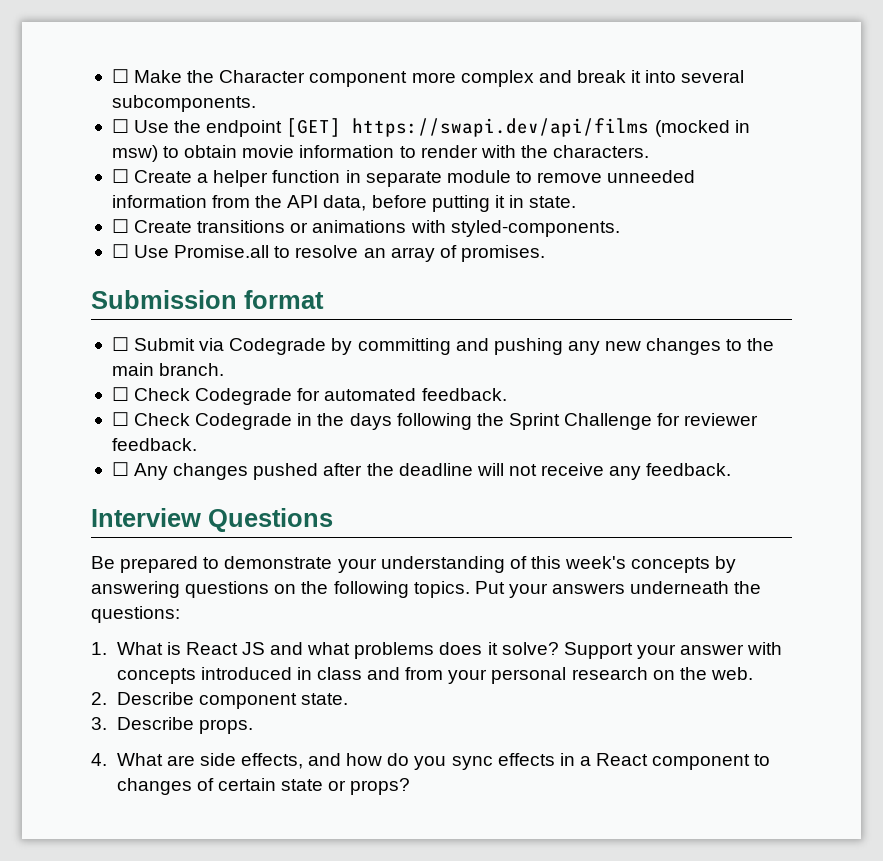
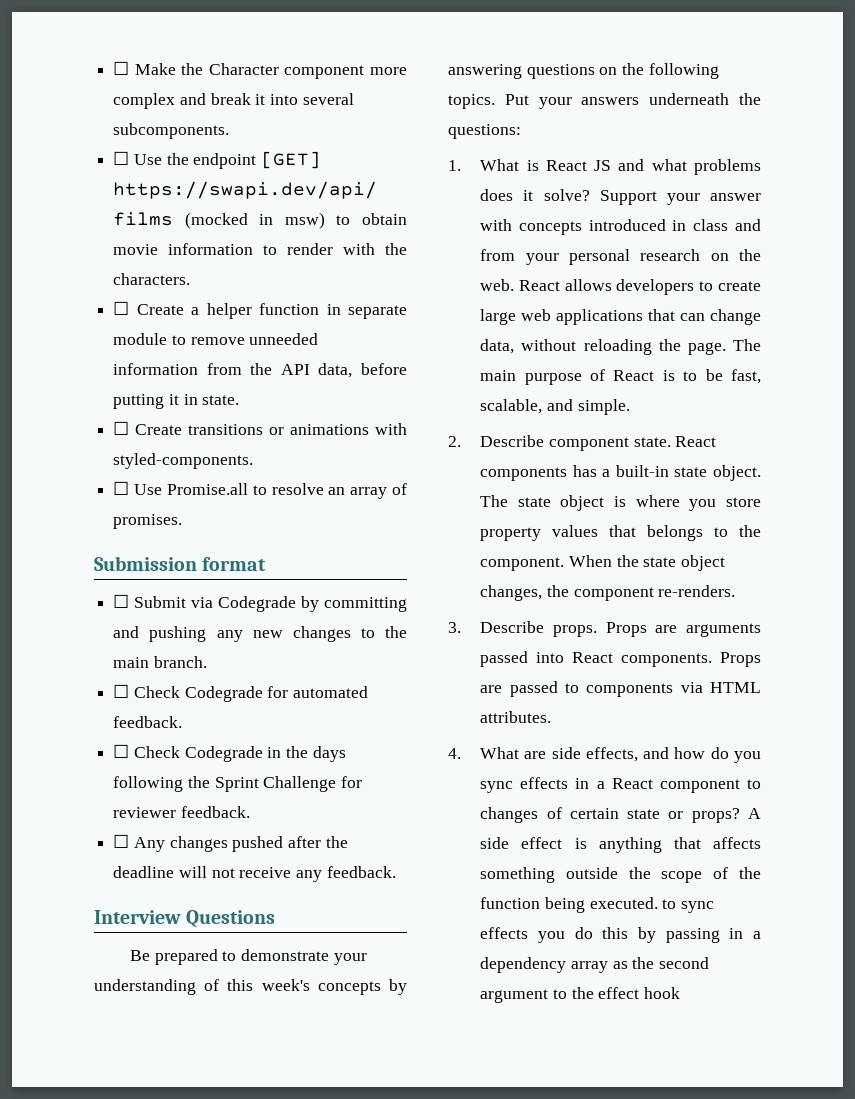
- Support your answer with concepts introduced in class and from your personal research on the web.
- 2. Describe component state.
- 3. Describe props.
+ Support your answer with concepts introduced in class and from your personal research on the web. React allows developers to create large web applications that can change data, without reloading the page. The main purpose of React is to be fast, scalable, and simple.
+ 2. Describe component state. React components has a built-in state object. The state object is where you store property values that belongs to the component. When the state object changes, the component re-renders.
+ 3. Describe props. Props are arguments passed into React components. Props are passed to components via HTML attributes.
+ A side effect is anything that affects something outside the scope of the function being executed. to sync effects you do this by passing in a dependency array as the second argument to the effect hook

